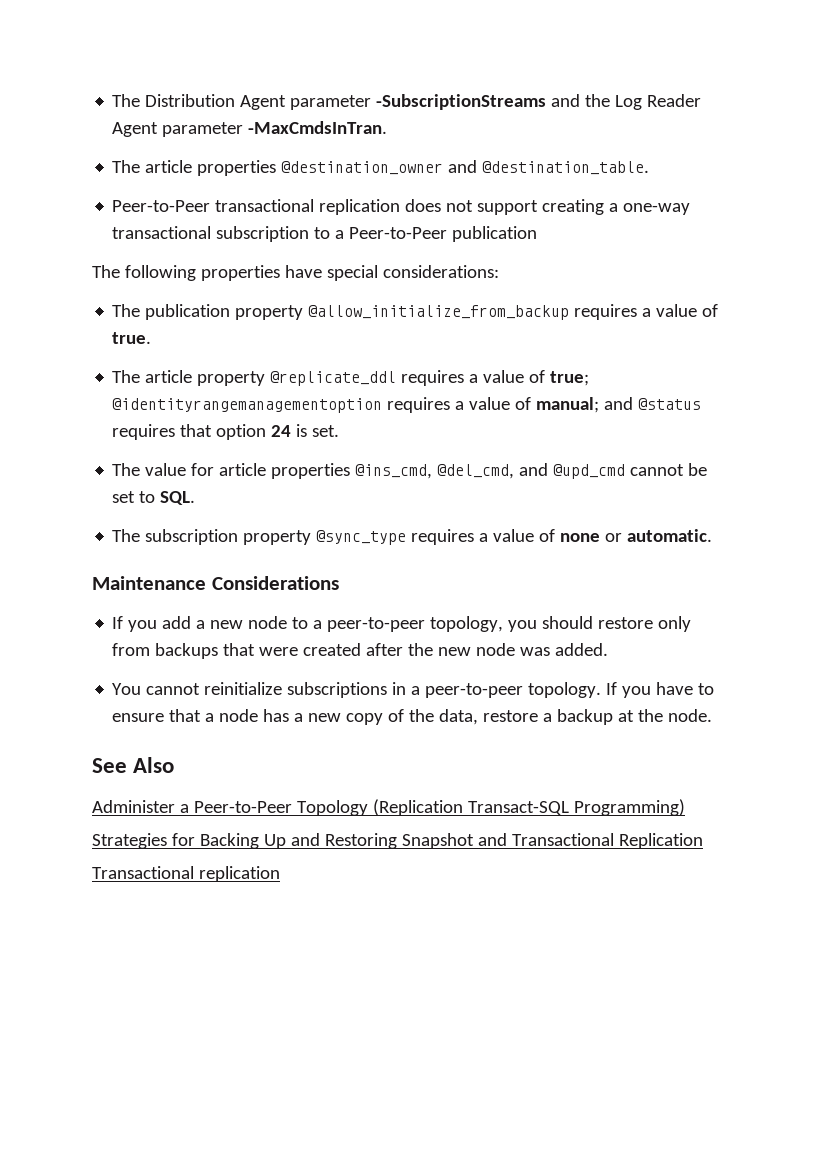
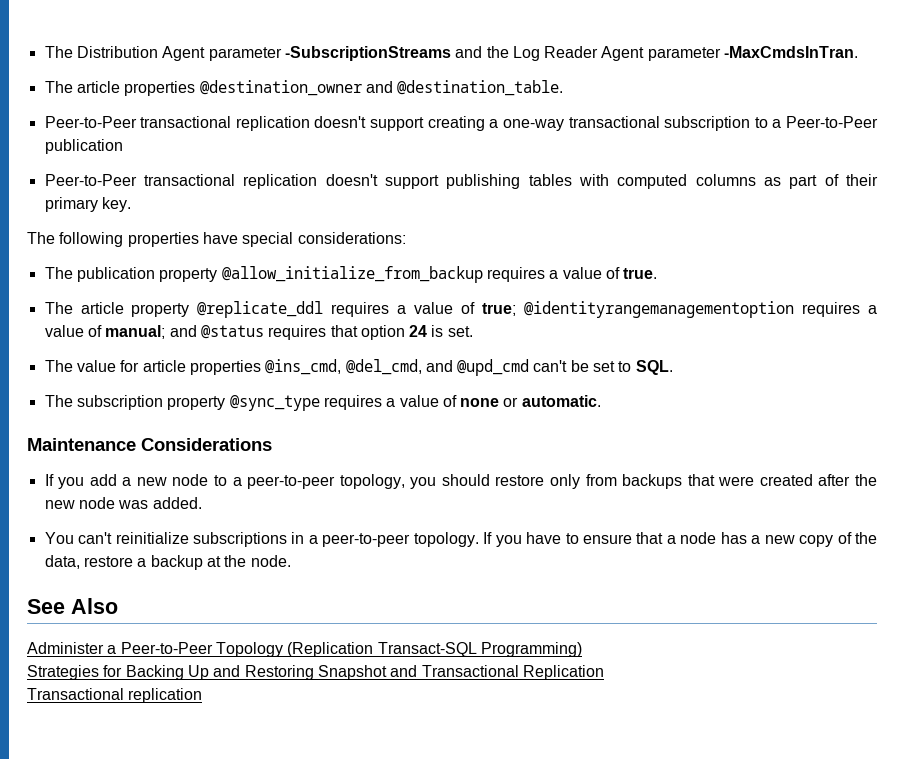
- Peer-to-Peer transactional replication does not support creating a one-way transactional subscription to a Peer-to-Peer publication
+ Peer-to-Peer transactional replication doesn't support creating a one-way transactional subscription to a Peer-to-Peer publication
+ Peer-to-Peer transactional replication doesn't support publishing tables with computed columns as part of their primary key.
- The value for article properties @ins_cmd, @del_cmd, and @upd_cmd cannot be set to SQL.
+ The value for article properties @ins_cmd, @del_cmd, and @upd_cmd can't be set to SQL.
- You cannot reinitialize subscriptions in a peer-to-peer topology.
+ You can't reinitialize subscriptions in a peer-to-peer topology.

